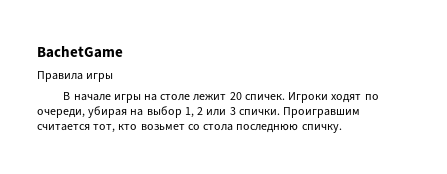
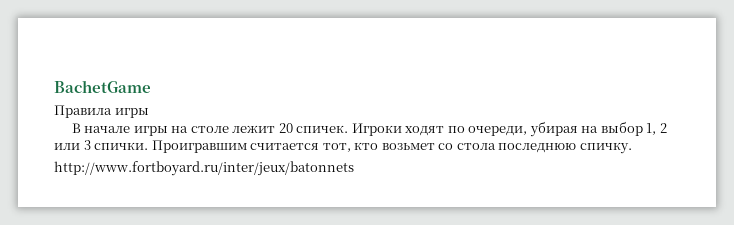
+ http://www.fortboyard.ru/inter/jeux/batonnets

